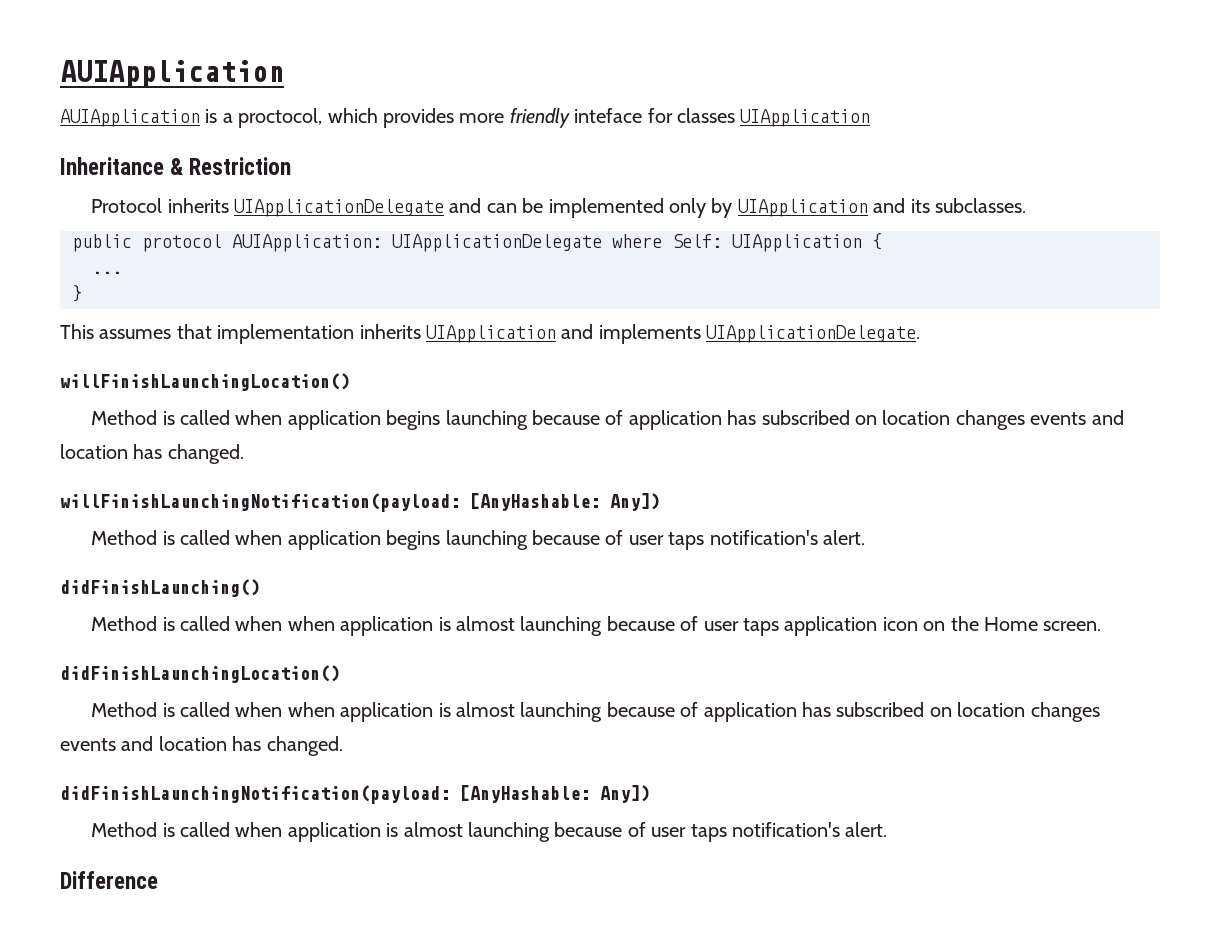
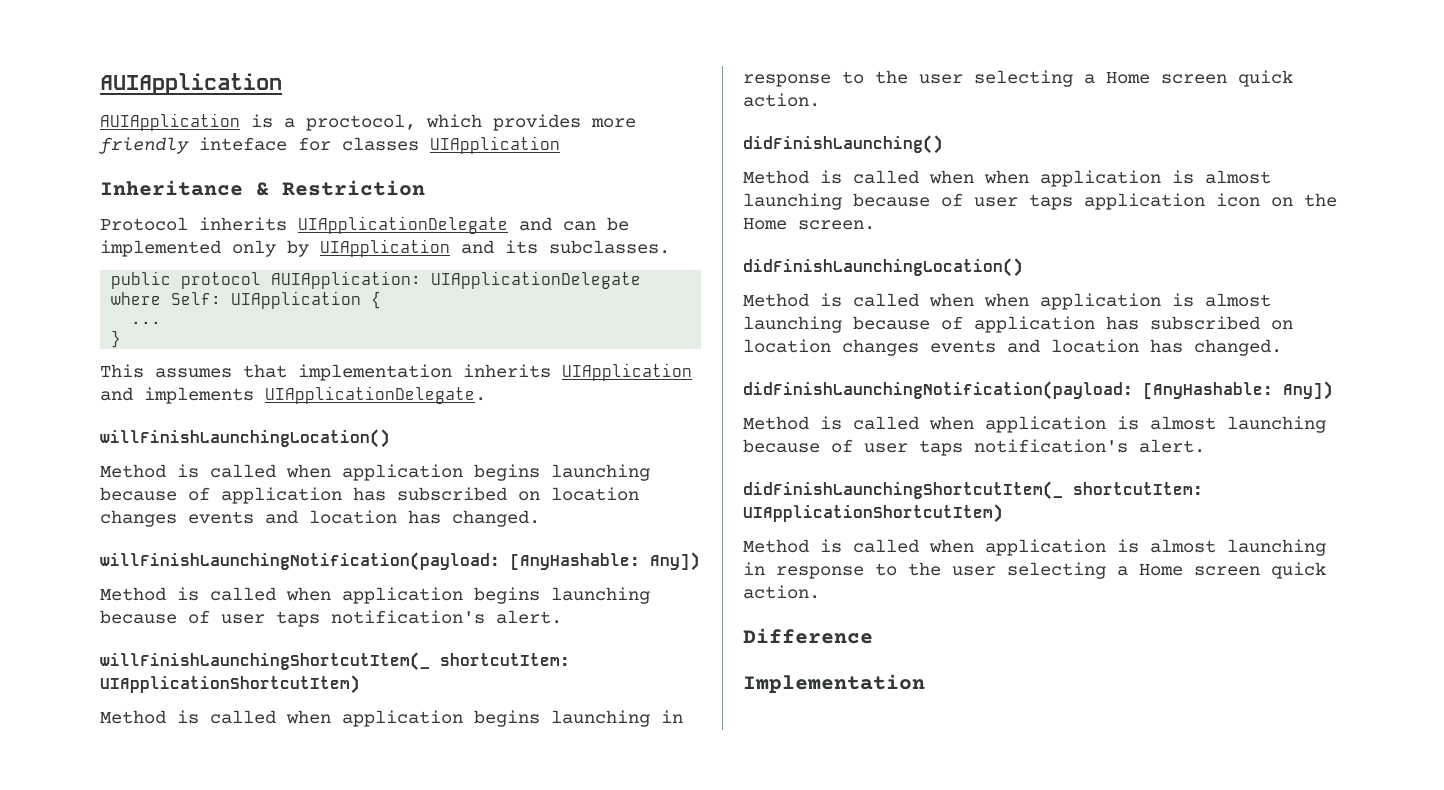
+ willFinishLaunchingShortcutItem(_ shortcutItem: UIApplicationShortcutItem)
+ Method is called when application begins launching in response to the user selecting a Home screen quick action.
+ didFinishLaunchingShortcutItem(_ shortcutItem: UIApplicationShortcutItem)
+ Method is called when application is almost launching in response to the user selecting a Home screen quick action.
+ Implementation

